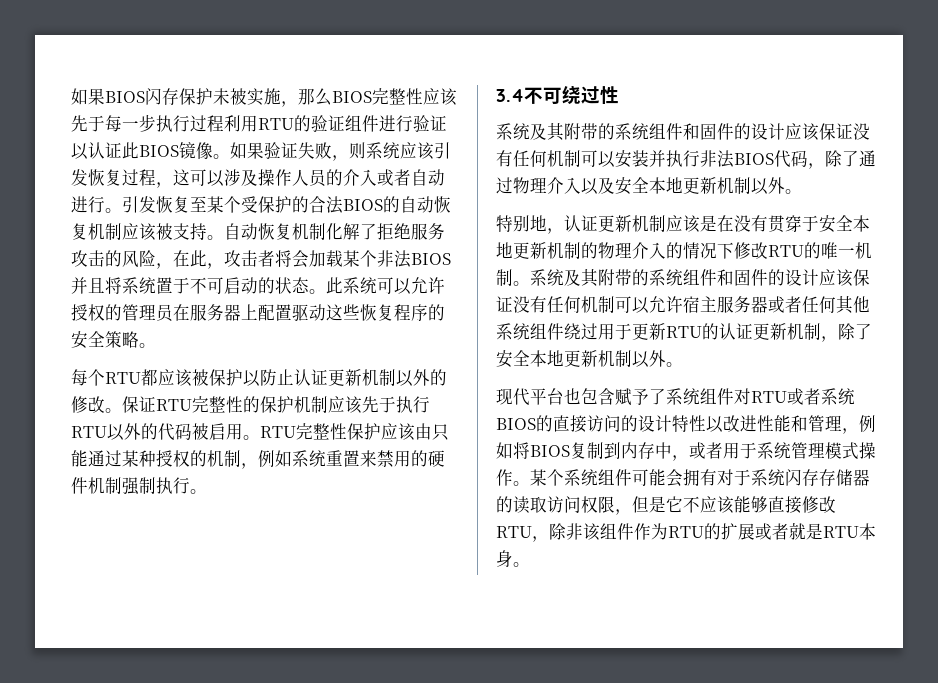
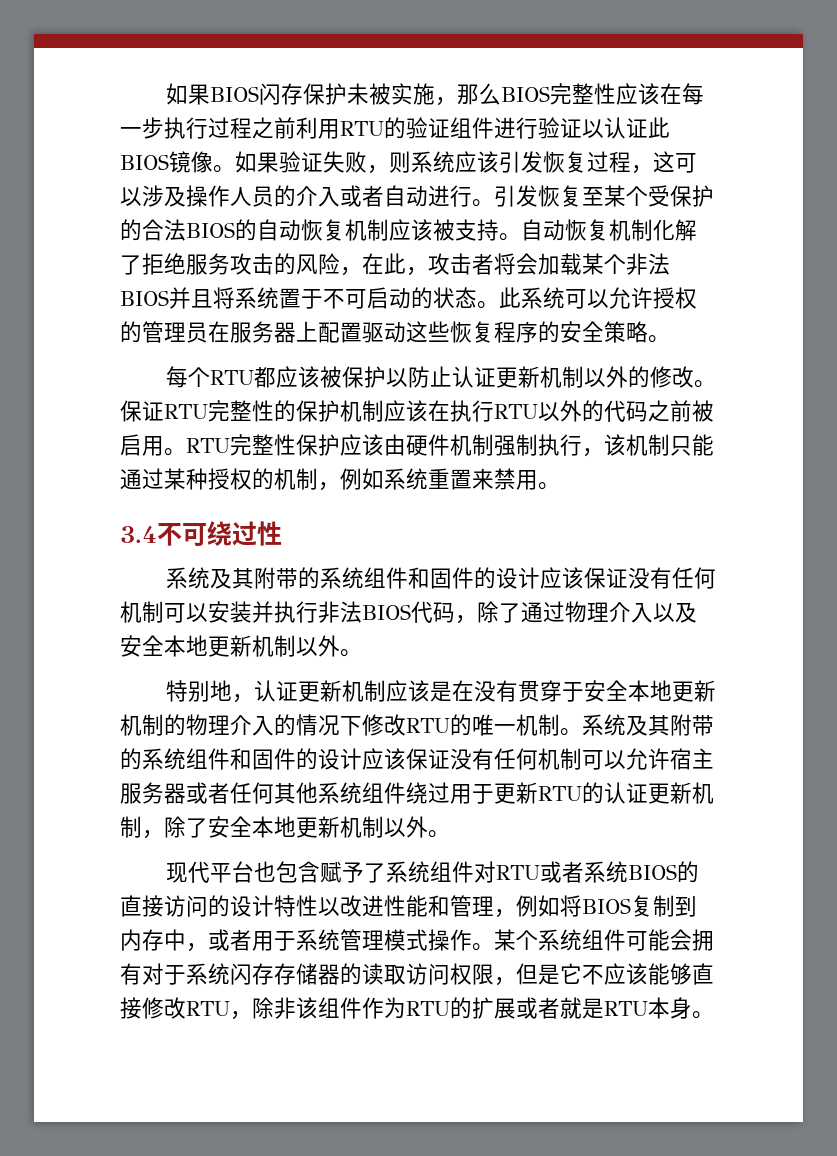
- 如果BIOS闪存保护未被实施，那么BIOS完整性应该先于每一步执行过程利用RTU的验证组件进行验证以认证此BIOS镜像。
+ 如果BIOS闪存保护未被实施，那么BIOS完整性应该在每一步执行过程之前利用RTU的验证组件进行验证以认证此BIOS镜像。
- 保证RTU完整性的保护机制应该先于执行RTU以外的代码被启用。
+ 保证RTU完整性的保护机制应该在执行RTU以外的代码之前被启用。
- RTU完整性保护应该由只能通过某种授权的机制，例如系统重置来禁用的硬件机制强制执行。
+ RTU完整性保护应该由硬件机制强制执行，该机制只能通过某种授权的机制，例如系统重置来禁用。

